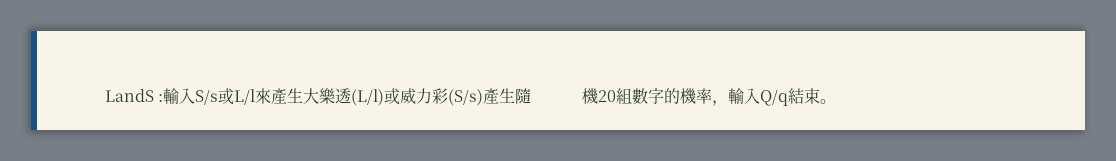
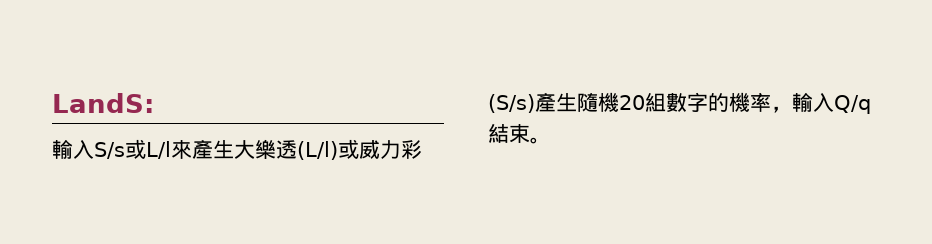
- LandS :輸入S/s或L/l來產生大樂透(L/l)或威力彩(S/s)產生隨機20組數字的機率，輸入Q/q結束。
+ LandS:
+ 輸入S/s或L/l來產生大樂透(L/l)或威力彩(S/s)產生隨機20組數字的機率，輸入Q/q結束。

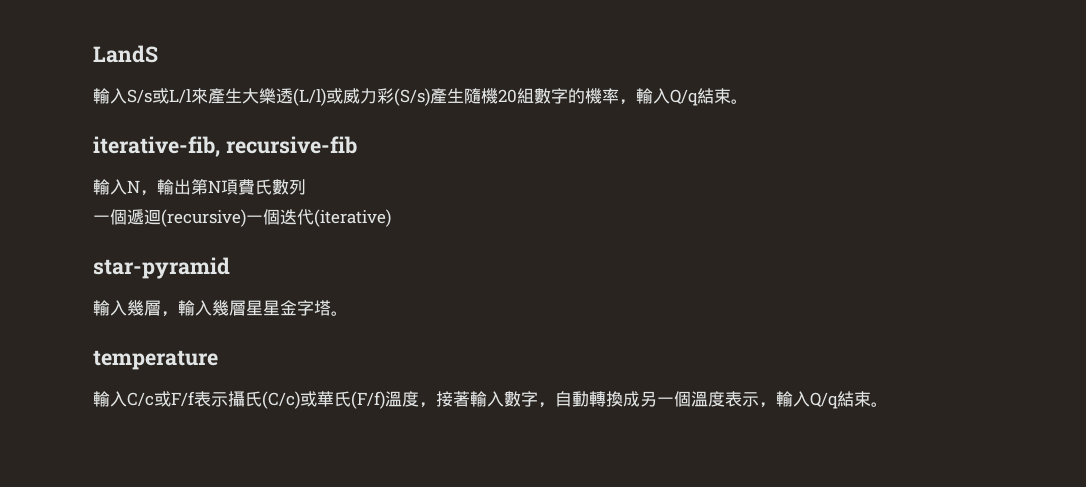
- LandS:
+ LandS
+ iterative-fib, recursive-fib
+ 輸入N，輸出第N項費氏數列
+ 一個遞迴(recursive)一個迭代(iterative)
+ star-pyramid
+ 輸入幾層，輸入幾層星星金字塔。
+ temperature
+ 輸入C/c或F/f表示攝氏(C/c)或華氏(F/f)溫度，接著輸入數字，自動轉換成另一個溫度表示，輸入Q/q結束。

